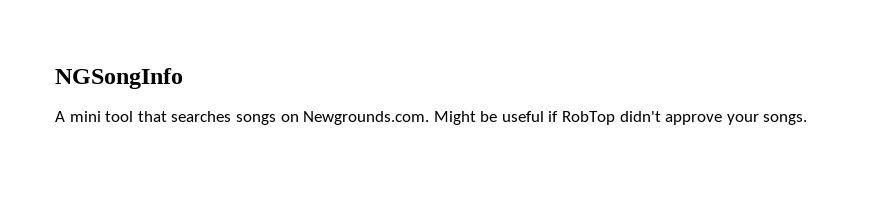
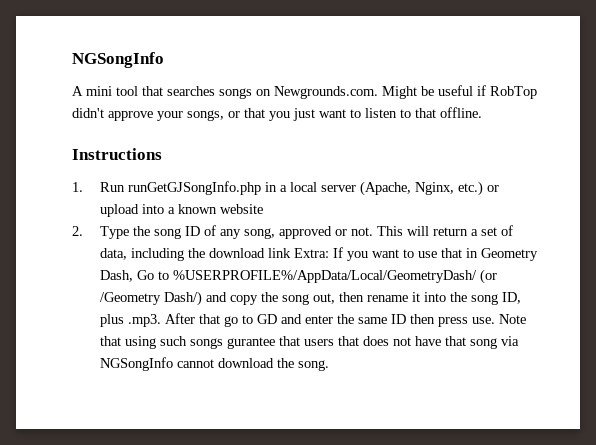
- A mini tool that searches songs on Newgrounds.com. Might be useful if RobTop didn't approve your songs.
+ A mini tool that searches songs on Newgrounds.com. Might be useful if RobTop didn't approve your songs, or that you just want to listen to that offline.
+ Instructions
+ 1. Run runGetGJSongInfo.php in a local server (Apache, Nginx, etc.) or upload into a known website
+ 2. Type the song ID of any song, approved or not. This will return a set of data, including the download link Extra: If you want to use that in Geometry Dash, Go to %USERPROFILE%/AppData/Local/GeometryDash/ (or /Geometry Dash/) and copy the song out, then rename it into the song ID, plus .mp3. After that go to GD and enter the same ID then press use. Note that using such songs gurantee that users that does not have that song via NGSongInfo cannot download the song.

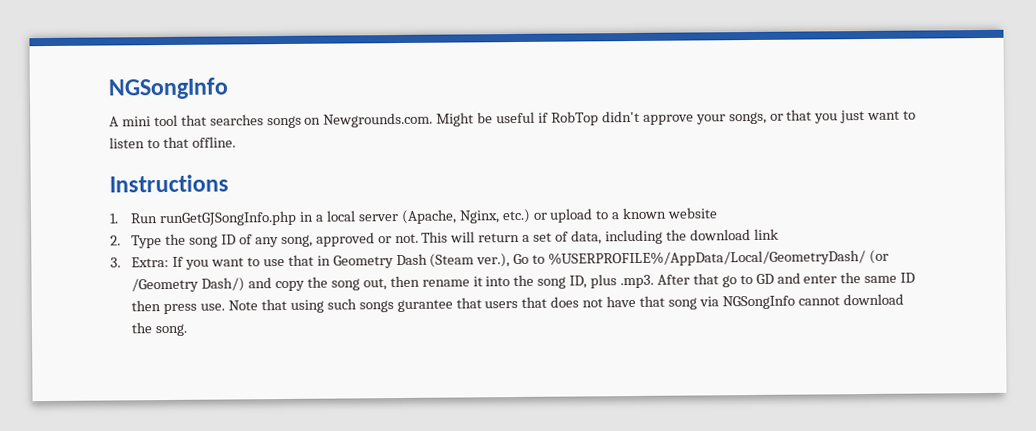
- 1. Run runGetGJSongInfo.php in a local server (Apache, Nginx, etc.) or upload into a known website
+ 1. Run runGetGJSongInfo.php in a local server (Apache, Nginx, etc.) or upload to a known website
- This will return a set of data, including the download link Extra: If you want to use that in Geometry Dash, Go to %USERPROFILE%/AppData/Local/GeometryDash/ (or /Geometry Dash/) and copy the song out, then rename it into the song ID, plus .mp3. After that go to GD and enter the same ID then press use.
+ This will return a set of data, including the download link
+ 3. Extra: If you want to use that in Geometry Dash (Steam ver.), Go to %USERPROFILE%/AppData/Local/GeometryDash/ (or /Geometry Dash/) and copy the song out, then rename it into the song ID, plus .mp3. After that go to GD and enter the same ID then press use.

